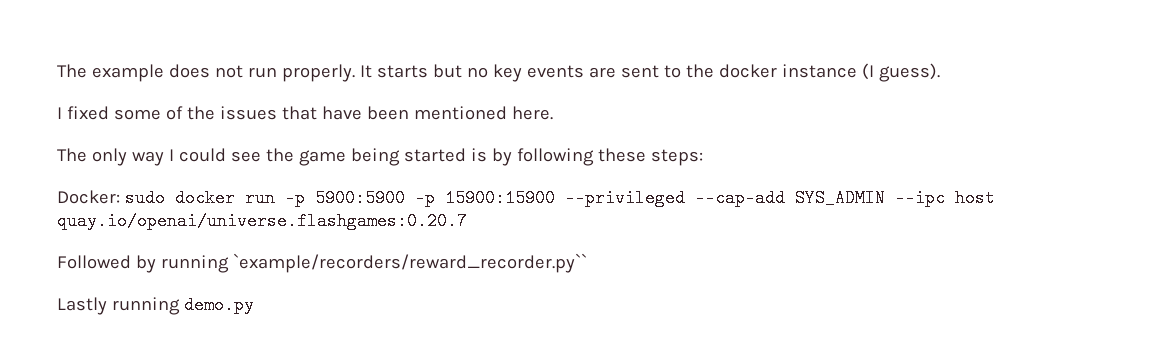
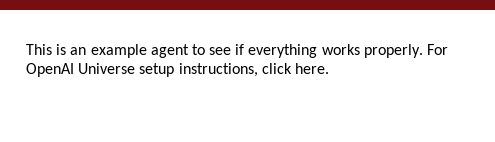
- The example does not run properly. It starts but no key events are sent to the docker instance (I guess).
- I fixed some of the issues that have been mentioned here.
- The only way I could see the game being started is by following these steps:
- Docker: sudo docker run -p 5900:5900 -p 15900:15900 --privileged --cap-add SYS_ADMIN --ipc host quay.io/openai/universe.flashgames:0.20.7
- Followed by running `example/recorders/reward_recorder.py``
- Lastly running demo.py
+ This is an example agent to see if everything works properly. For OpenAI Universe setup instructions, click here.

